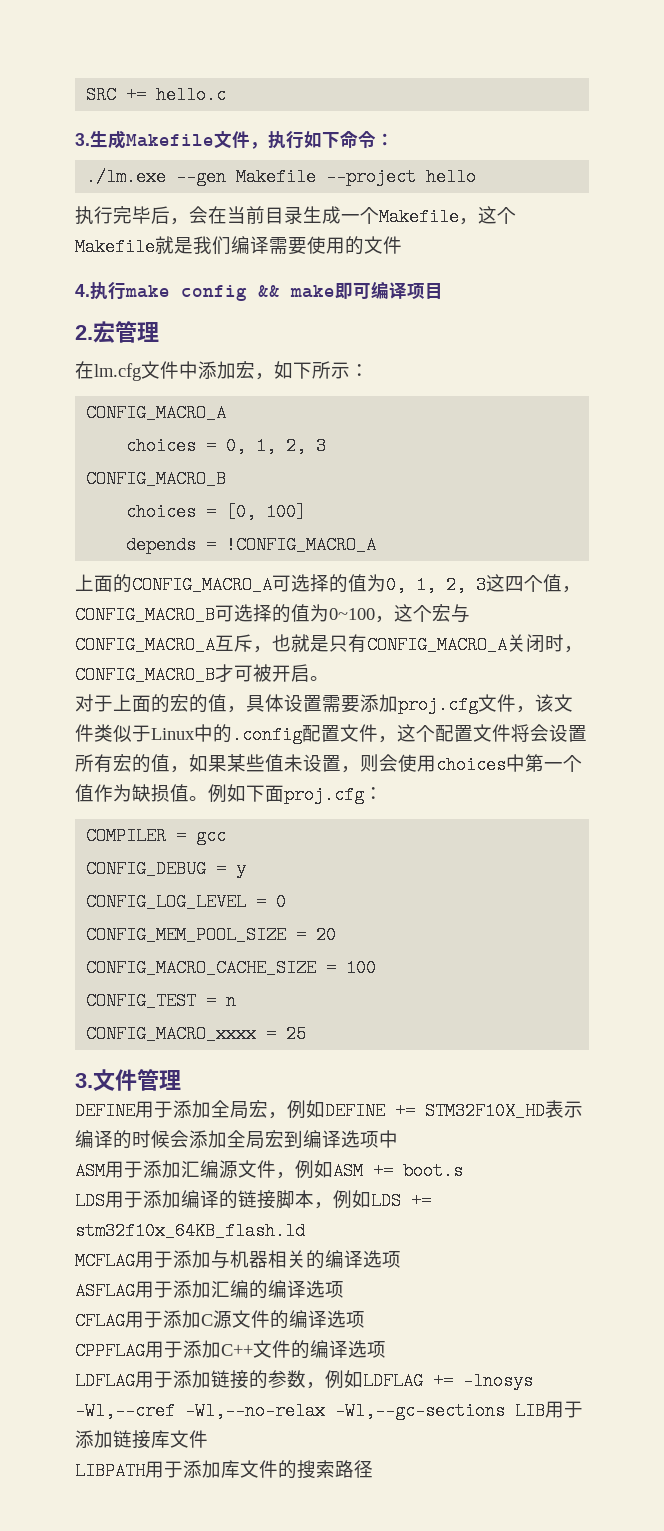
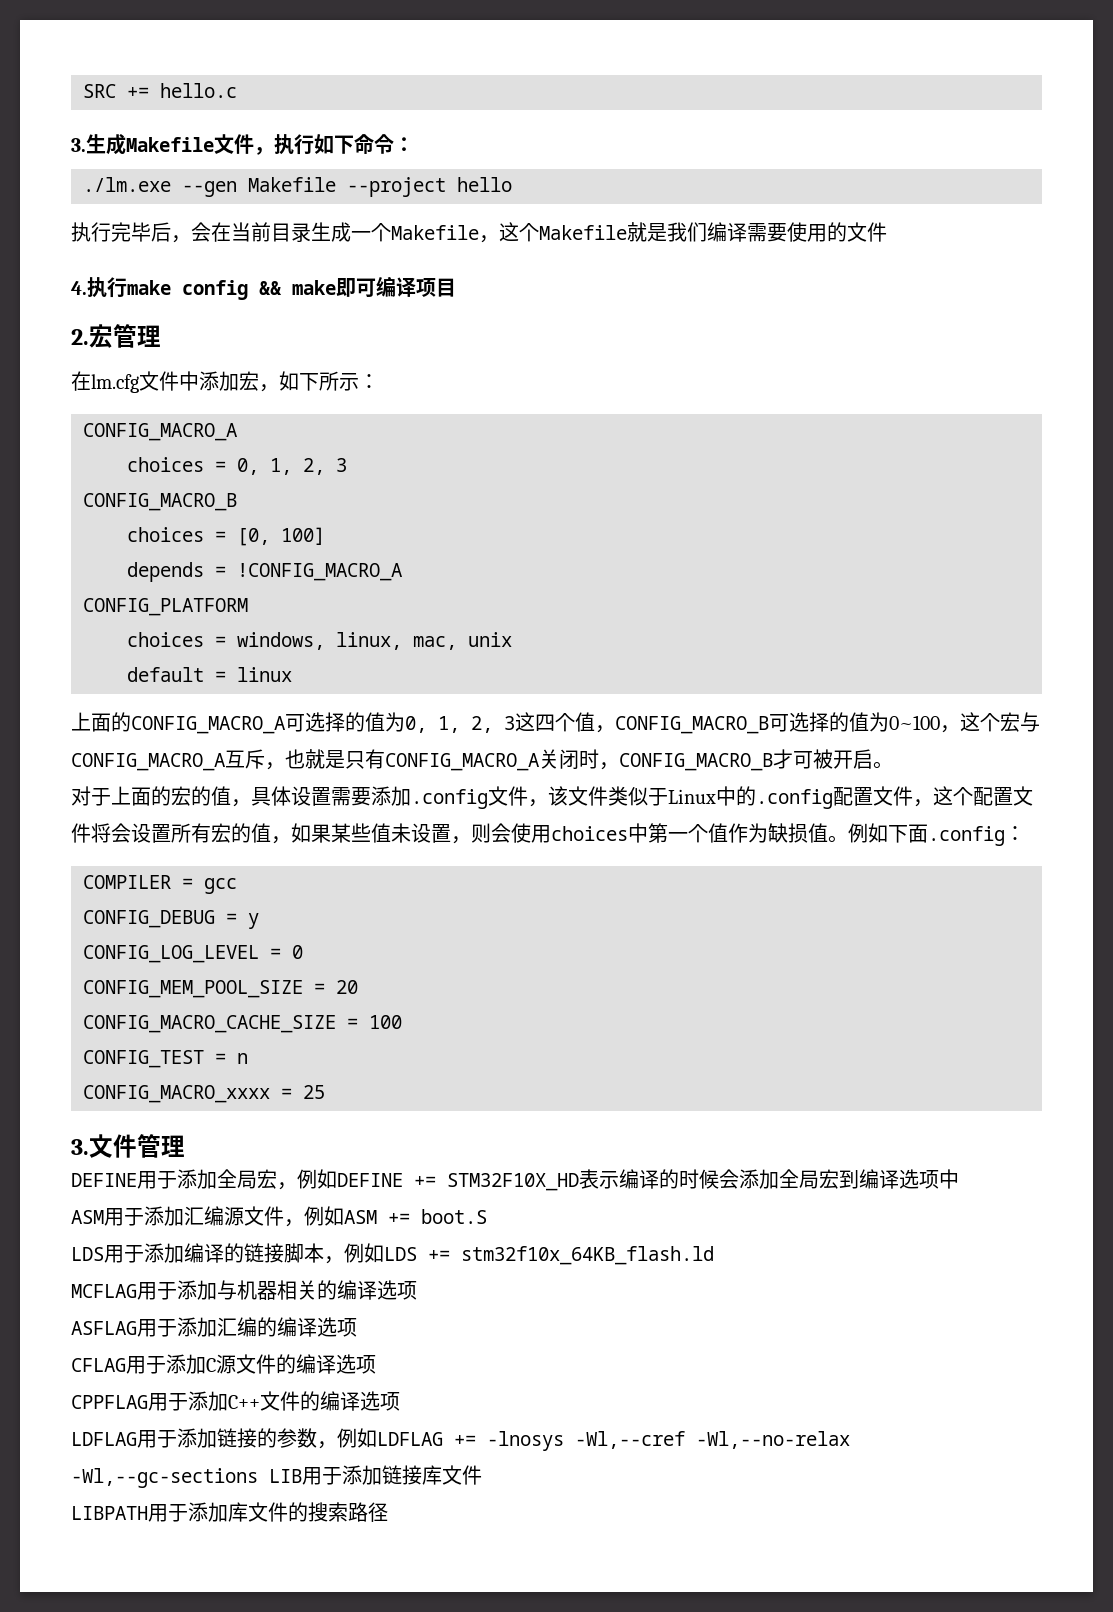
+ CONFIG_PLATFORM
+ choices = windows, linux, mac, unix
+ default = linux
- 对于上面的宏的值，具体设置需要添加proj.cfg文件，该文件类似于Linux中的.config配置文件，这个配置文件将会设置所有宏的值，如果某些值未设置，则会使用choices中第一个值作为缺损值。
+ 对于上面的宏的值，具体设置需要添加.config文件，该文件类似于Linux中的.config配置文件，这个配置文件将会设置所有宏的值，如果某些值未设置，则会使用choices中第一个值作为缺损值。
- 例如下面proj.cfg：
+ 例如下面.config：
- ASM用于添加汇编源文件，例如ASM += boot.s
+ ASM用于添加汇编源文件，例如ASM += boot.S

